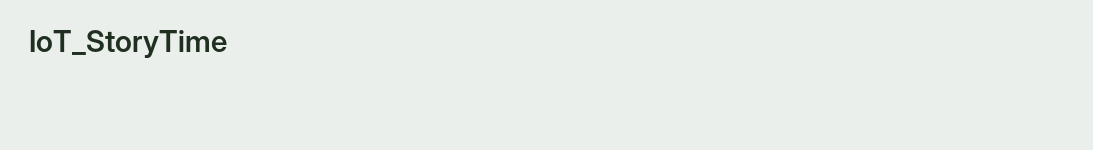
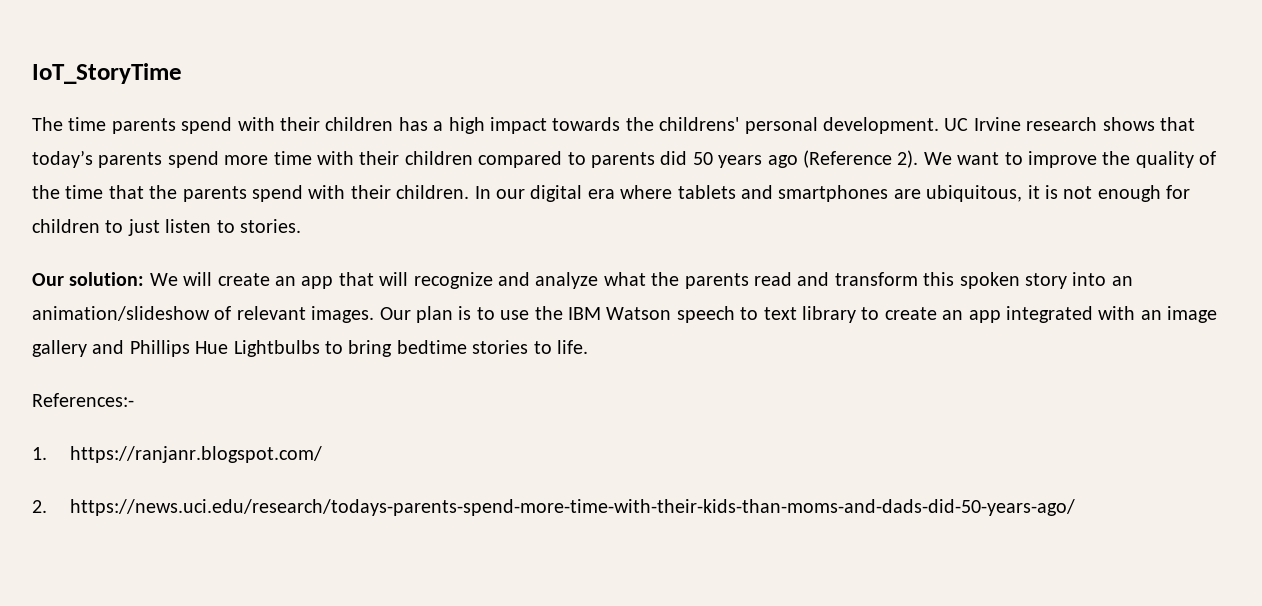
+ The time parents spend with their children has a high impact towards the childrens' personal development. UC Irvine research shows that today’s parents spend more time with their children compared to parents did 50 years ago (Reference 2). We want to improve the quality of the time that the parents spend with their children. In our digital era where tablets and smartphones are ubiquitous, it is not enough for children to just listen to stories.
+ Our solution: We will create an app that will recognize and analyze what the parents read and transform this spoken story into an animation/slideshow of relevant images. Our plan is to use the IBM Watson speech to text library to create an app integrated with an image gallery and Phillips Hue Lightbulbs to bring bedtime stories to life.
+ References:-
+ 1. https://ranjanr.blogspot.com/
+ 2. https://news.uci.edu/research/todays-parents-spend-more-time-with-their-kids-than-moms-and-dads-did-50-years-ago/

